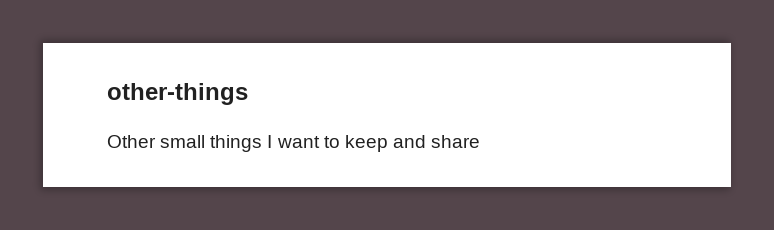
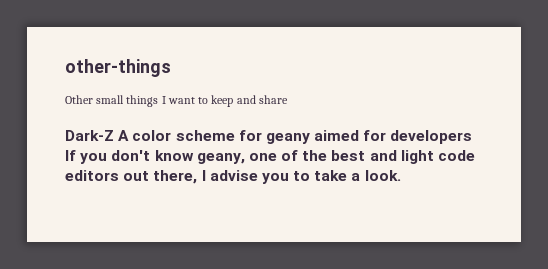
+ Dark-Z A color scheme for geany aimed for developers If you don't know geany, one of the best and light code editors out there, I advise you to take a look.

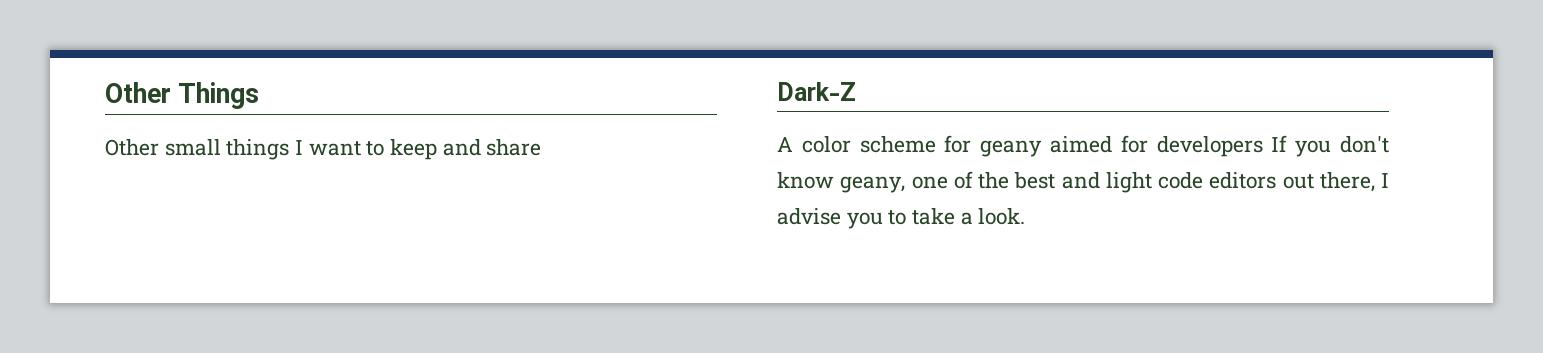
- other-things
+ Other Things
- Dark-Z A color scheme for geany aimed for developers If you don't know geany, one of the best and light code editors out there, I advise you to take a look.
+ Dark-Z
+ A color scheme for geany aimed for developers If you don't know geany, one of the best and light code editors out there, I advise you to take a look.

